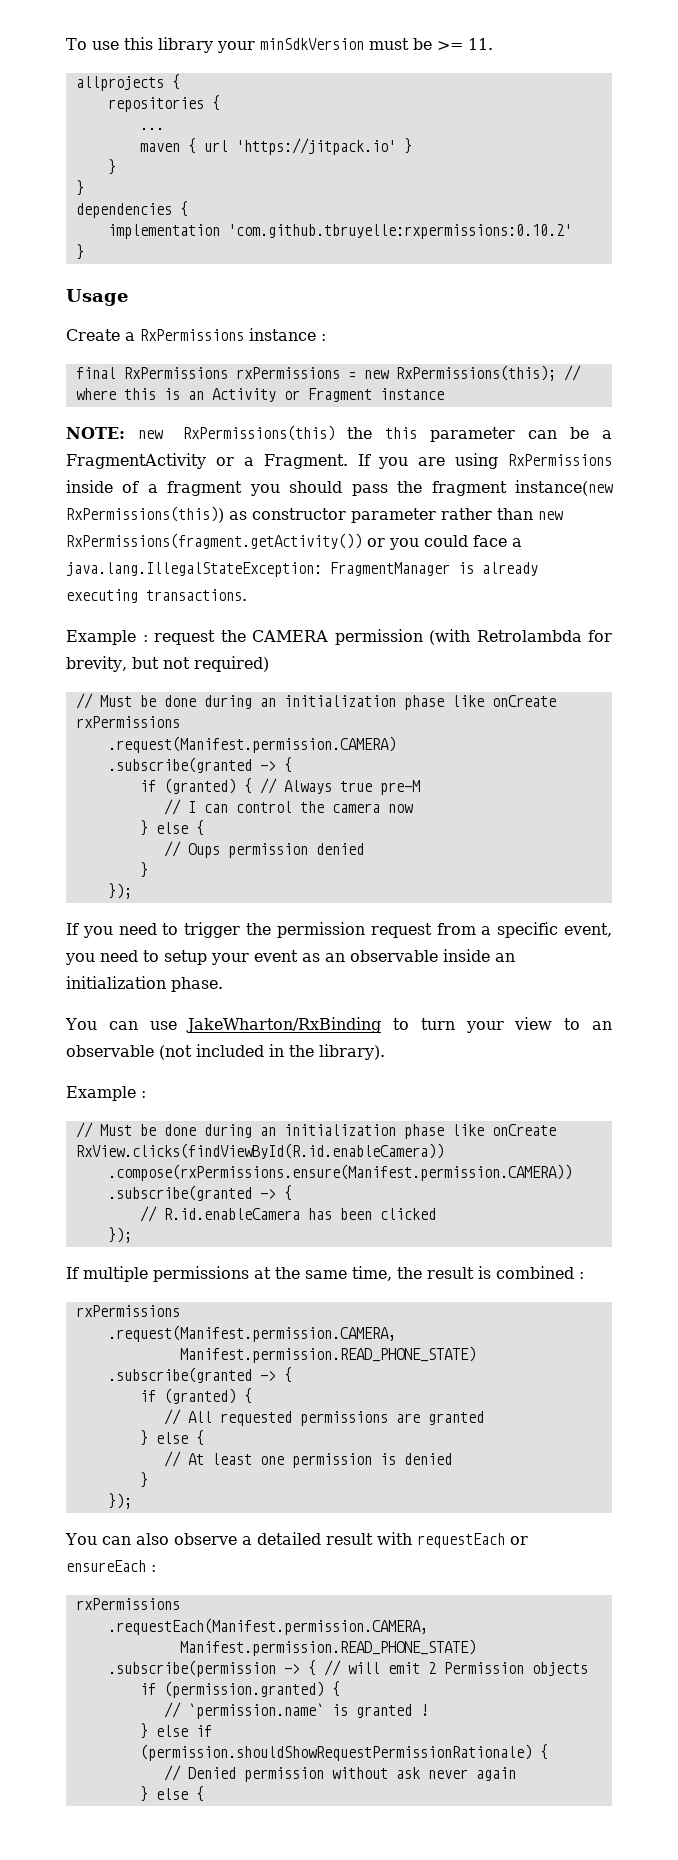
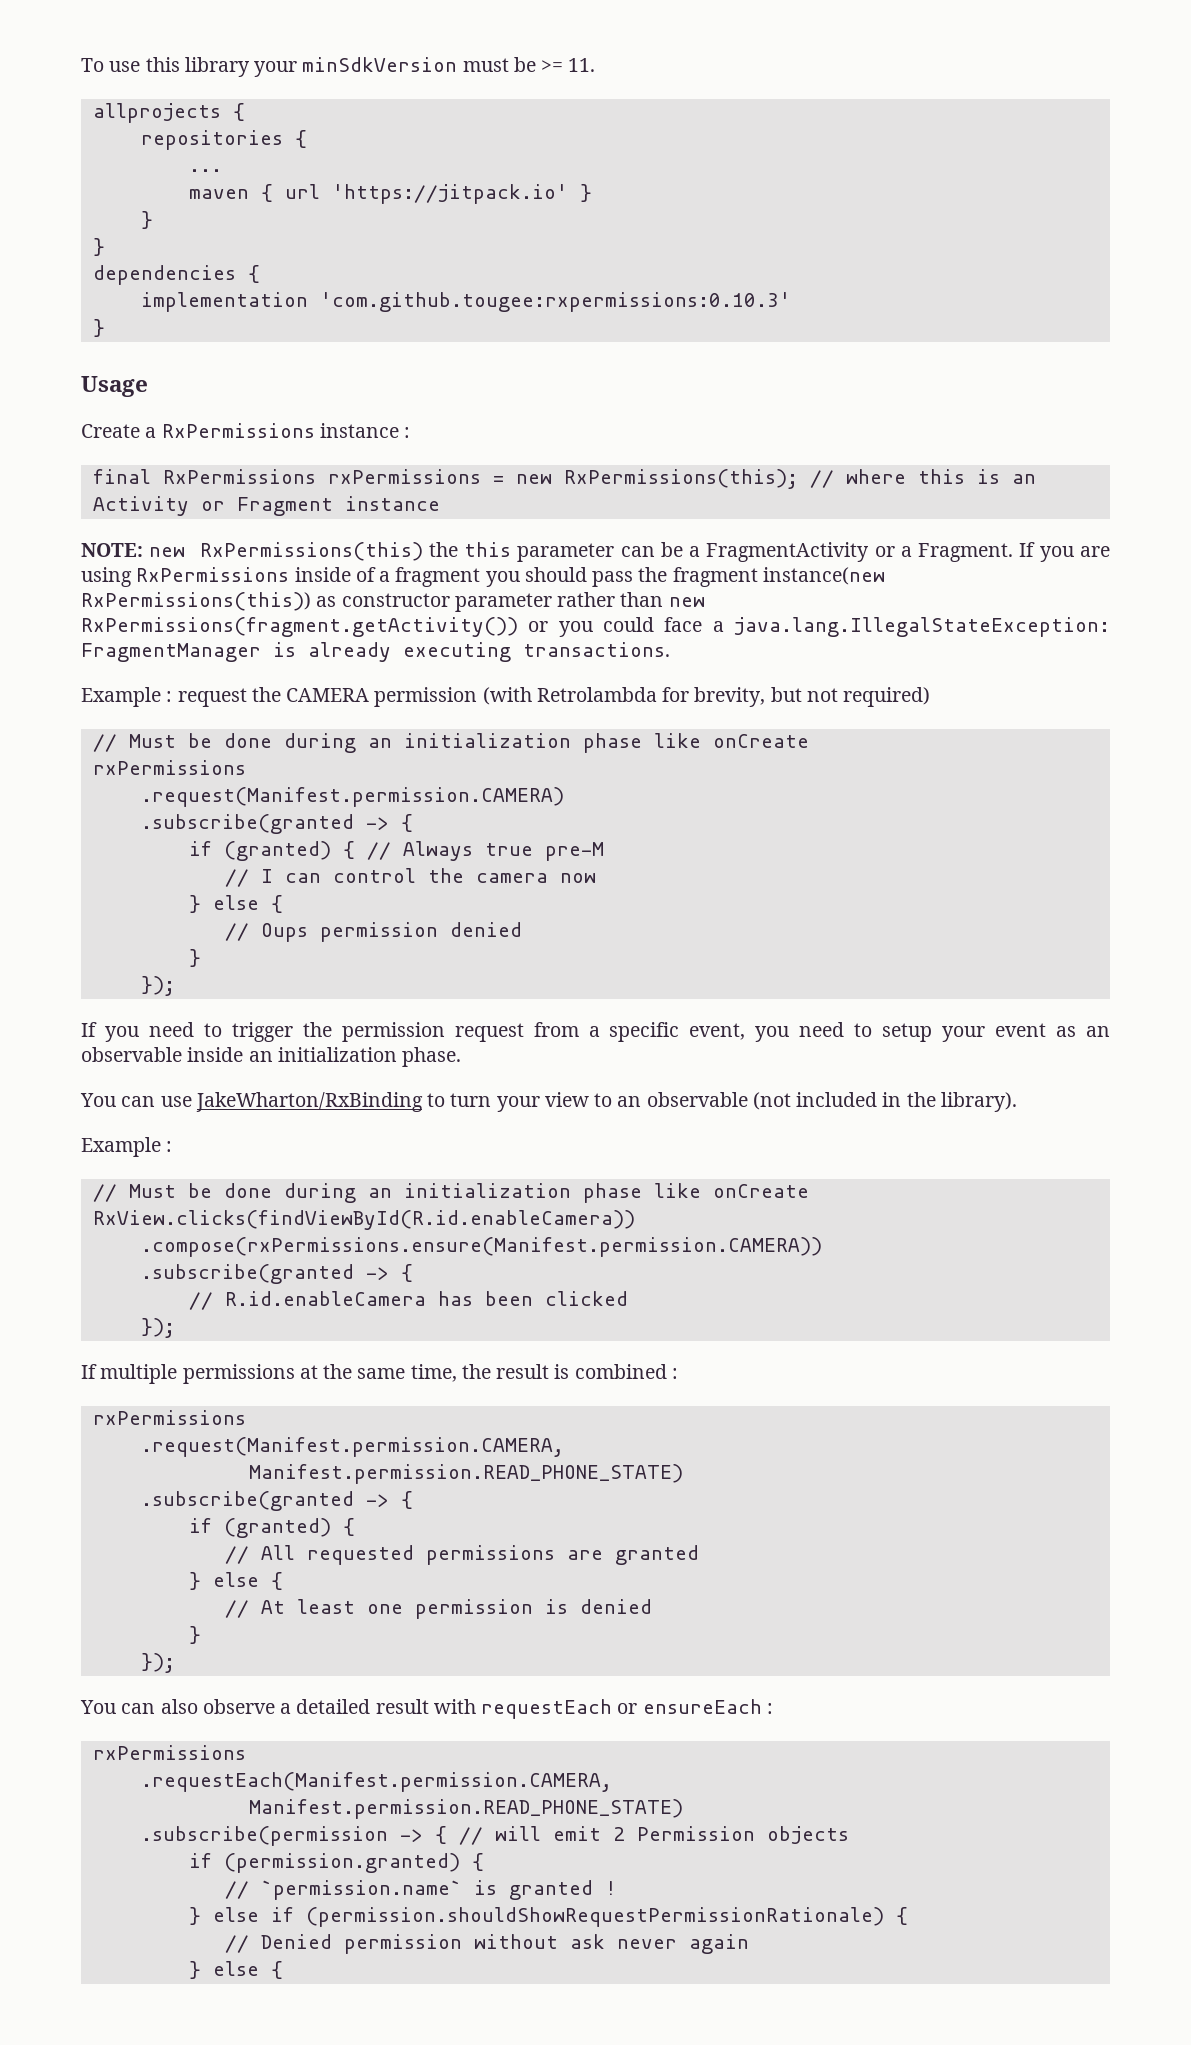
- implementation 'com.github.tbruyelle:rxpermissions:0.10.2'
+ implementation 'com.github.tougee:rxpermissions:0.10.3'

